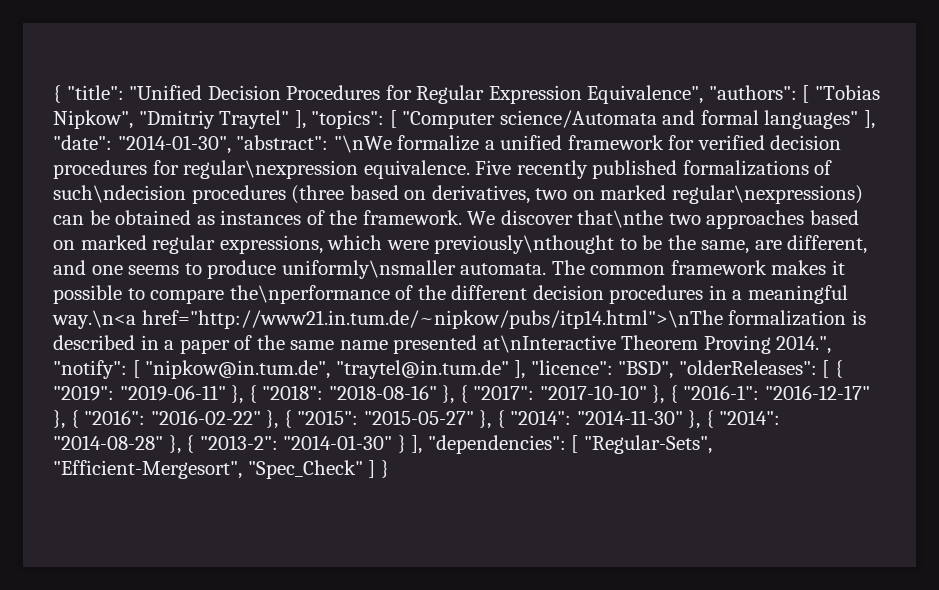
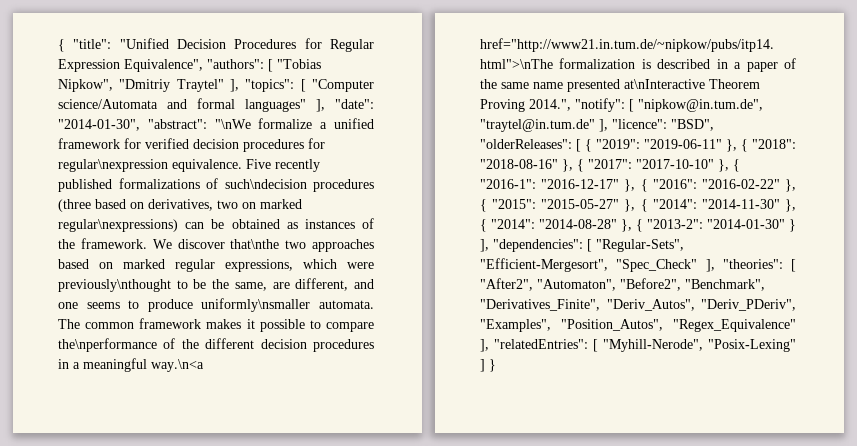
- [ "Regular-Sets", "Efficient-Mergesort", "Spec_Check" ] }
+ [ "Regular-Sets", "Efficient-Mergesort", "Spec_Check" ], "theories": [ "After2", "Automaton", "Before2", "Benchmark", "Derivatives_Finite", "Deriv_Autos", "Deriv_PDeriv", "Examples", "Position_Autos", "Regex_Equivalence" ], "relatedEntries": [ "Myhill-Nerode", "Posix-Lexing" ] }

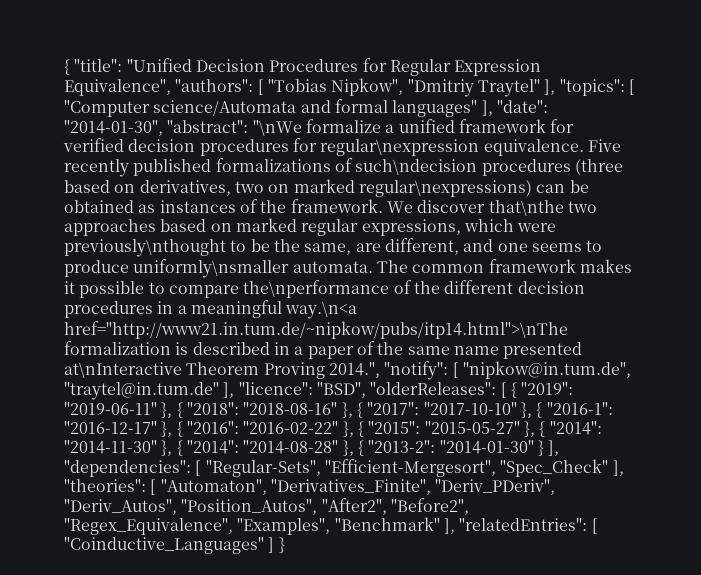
- [ "After2", "Automaton", "Before2", "Benchmark", "Derivatives_Finite", "Deriv_Autos", "Deriv_PDeriv", "Examples", "Position_Autos", "Regex_Equivalence" ], "relatedEntries":
+ [ "Automaton", "Derivatives_Finite", "Deriv_PDeriv", "Deriv_Autos", "Position_Autos", "After2", "Before2", "Regex_Equivalence", "Examples", "Benchmark" ], "relatedEntries":
- [ "Myhill-Nerode", "Posix-Lexing" ] }
+ [ "Coinductive_Languages" ] }

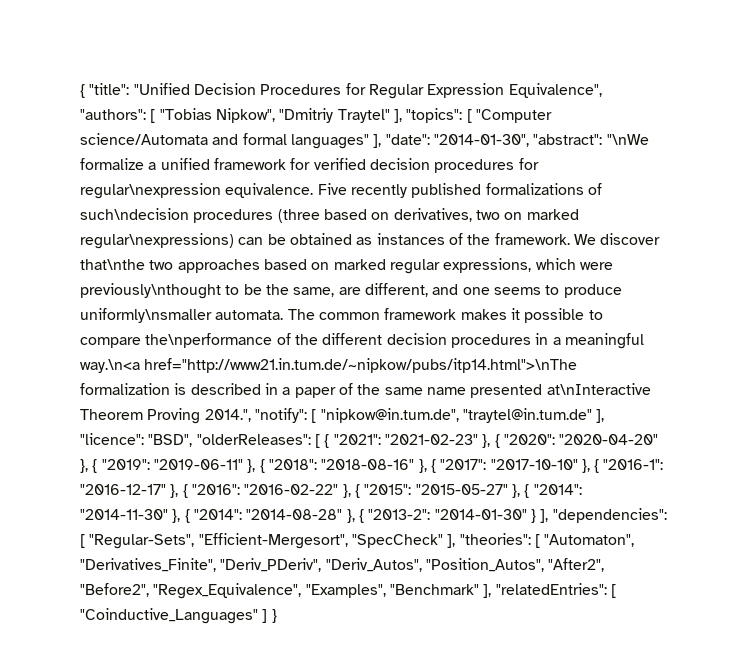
- [ { "2019":
+ [ { "2021": "2021-02-23" }, { "2020": "2020-04-20" }, { "2019":
- [ "Regular-Sets", "Efficient-Mergesort", "Spec_Check" ], "theories":
+ [ "Regular-Sets", "Efficient-Mergesort", "SpecCheck" ], "theories":

